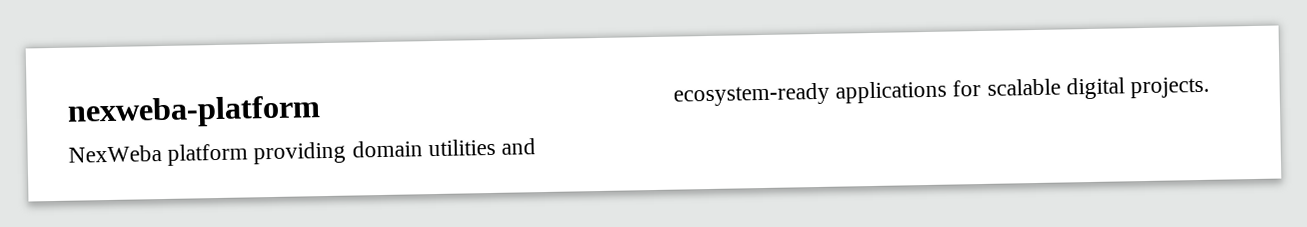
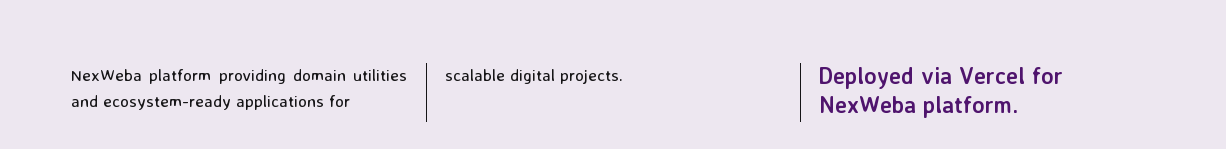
- nexweba-platform
+ Deployed via Vercel for NexWeba platform.

